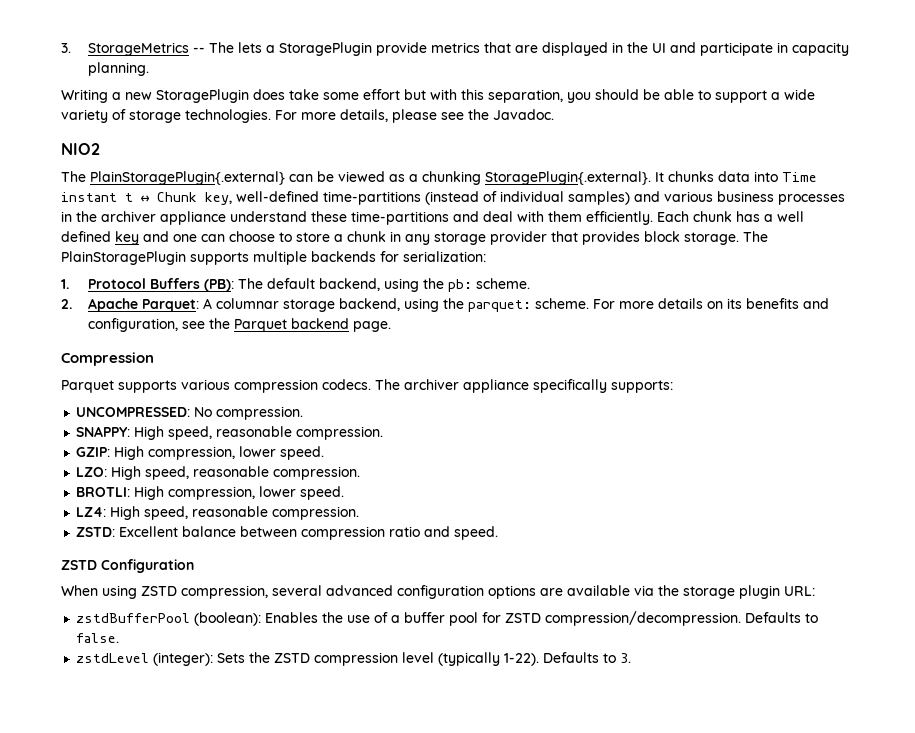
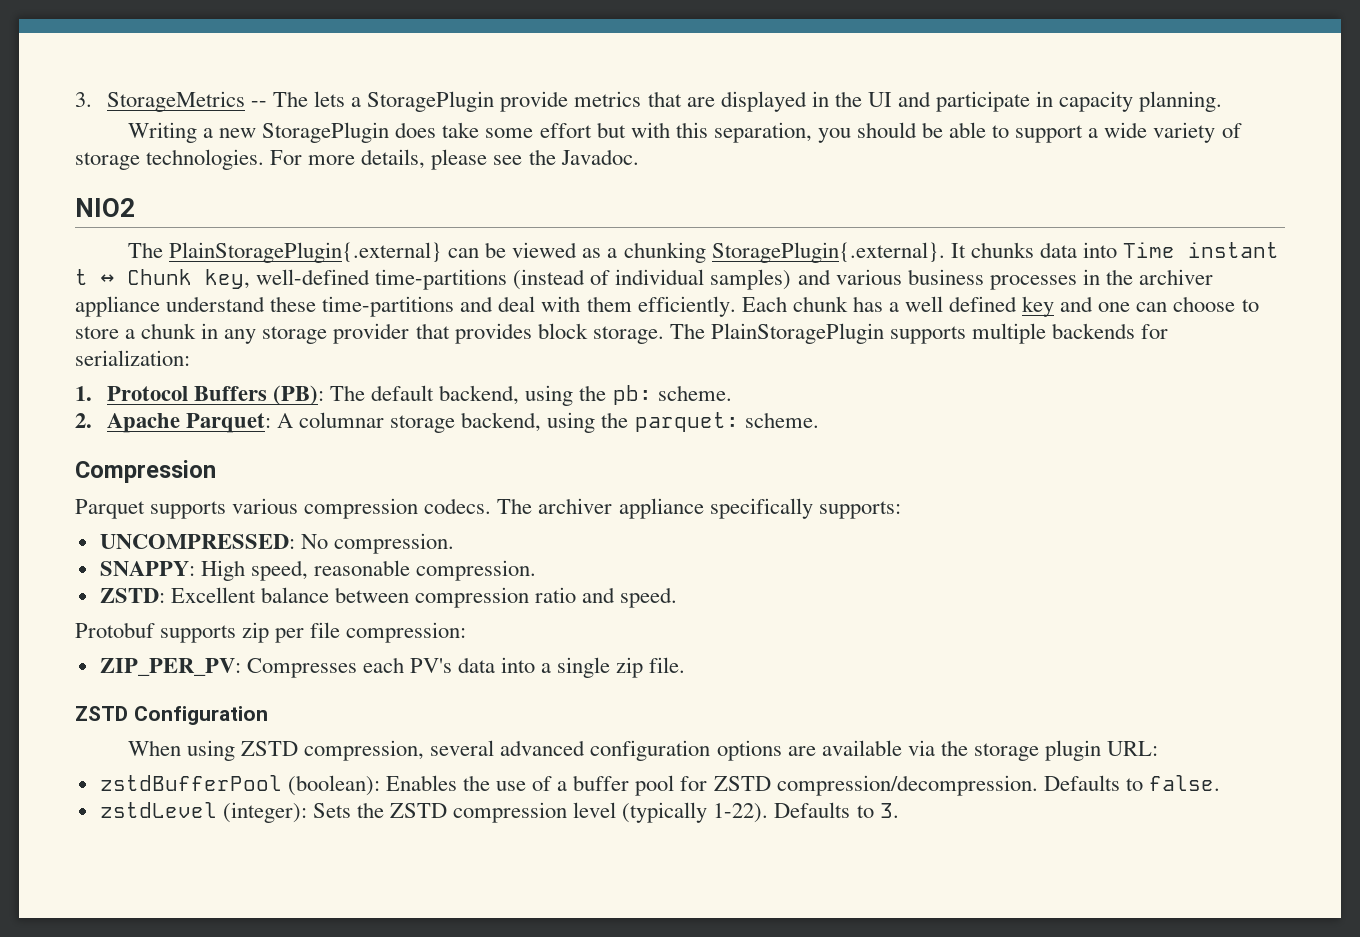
- For more details on its benefits and configuration, see the Parquet backend page.
- GZIP: High compression, lower speed.
- LZO: High speed, reasonable compression.
- BROTLI: High compression, lower speed.
- LZ4: High speed, reasonable compression.
+ Protobuf supports zip per file compression:
+ ZIP_PER_PV: Compresses each PV's data into a single zip file.

